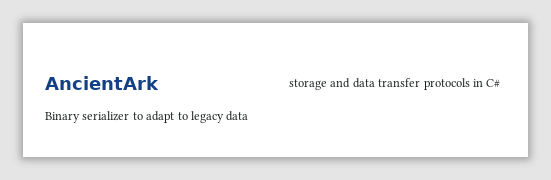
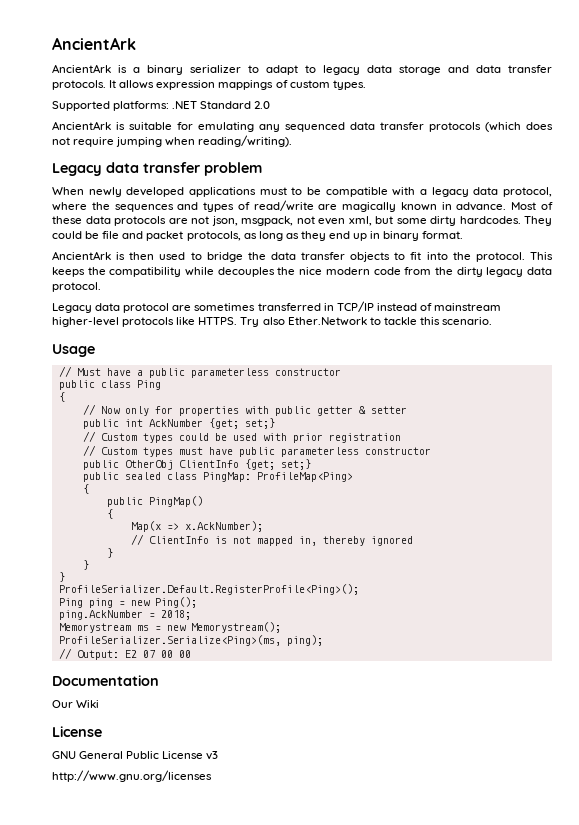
- Binary serializer to adapt to legacy data storage and data transfer protocols in C#
+ AncientArk is a binary serializer to adapt to legacy data storage and data transfer protocols. It allows expression mappings of custom types.
+ Supported platforms: .NET Standard 2.0
+ AncientArk is suitable for emulating any sequenced data transfer protocols (which does not require jumping when reading/writing).
+ Legacy data transfer problem
+ When newly developed applications must to be compatible with a legacy data protocol, where the sequences and types of read/write are magically known in advance. Most of these data protocols are not json, msgpack, not even xml, but some dirty hardcodes. They could be file and packet protocols, as long as they end up in binary format.
+ AncientArk is then used to bridge the data transfer objects to fit into the protocol. This keeps the compatibility while decouples the nice modern code from the dirty legacy data protocol.
+ Legacy data protocol are sometimes transferred in TCP/IP instead of mainstream higher-level protocols like HTTPS. Try also Ether.Network to tackle this scenario.
+ Usage
+ // Must have a public parameterless constructor
+ public class Ping
+ {
+ // Now only for properties with public getter & setter
+ public int AckNumber {get; set;}
+ // Custom types could be used with prior registration
+ // Custom types must have public parameterless constructor
+ public OtherObj ClientInfo {get; set;}
+ public sealed class PingMap: ProfileMap<Ping>
+ {
+ public PingMap()
+ {
+ Map(x => x.AckNumber);
+ // ClientInfo is not mapped in, thereby ignored
+ }
+ }
+ }
+ ProfileSerializer.Default.RegisterProfile<Ping>();
+ Ping ping = new Ping();
+ ping.AckNumber = 2018;
+ Memorystream ms = new Memorystream();
+ ProfileSerializer.Serialize<Ping>(ms, ping);
+ // Output: E2 07 00 00
+ Documentation
+ Our Wiki
+ License
+ GNU General Public License v3
+ http://www.gnu.org/licenses

